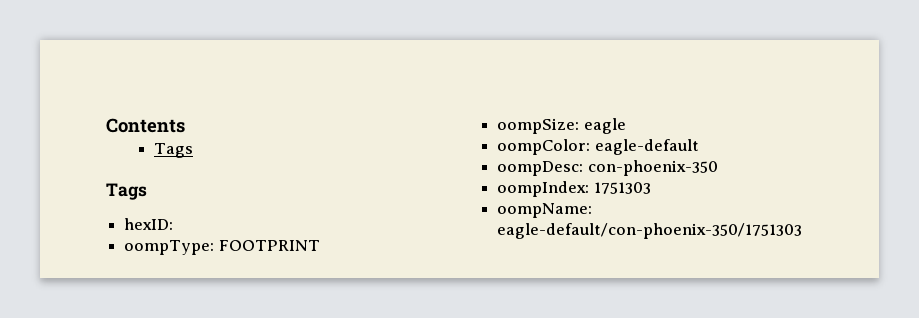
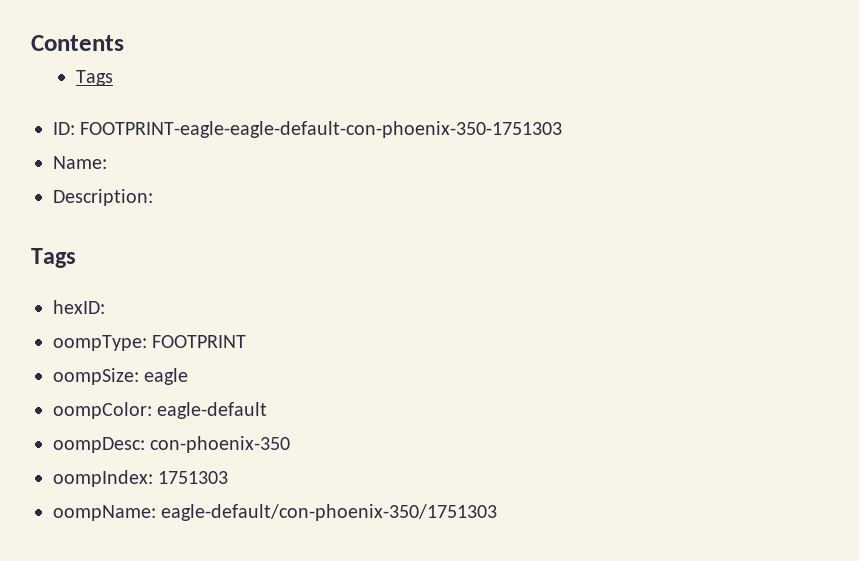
+ ID: FOOTPRINT-eagle-eagle-default-con-phoenix-350-1751303
+ Name:
+ Description:

